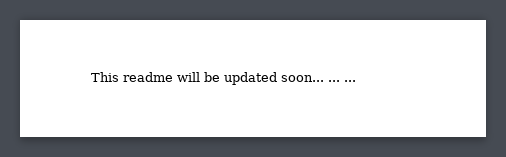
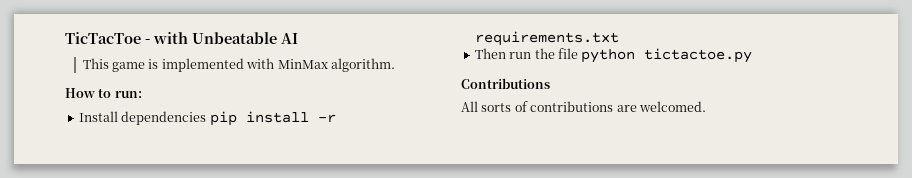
- This readme will be updated soon... ... ...
+ TicTacToe - with Unbeatable AI
+ This game is implemented with MinMax algorithm.
+ How to run:
+ Install dependencies pip install -r requirements.txt
+ Then run the file python tictactoe.py
+ Contributions
+ All sorts of contributions are welcomed.

